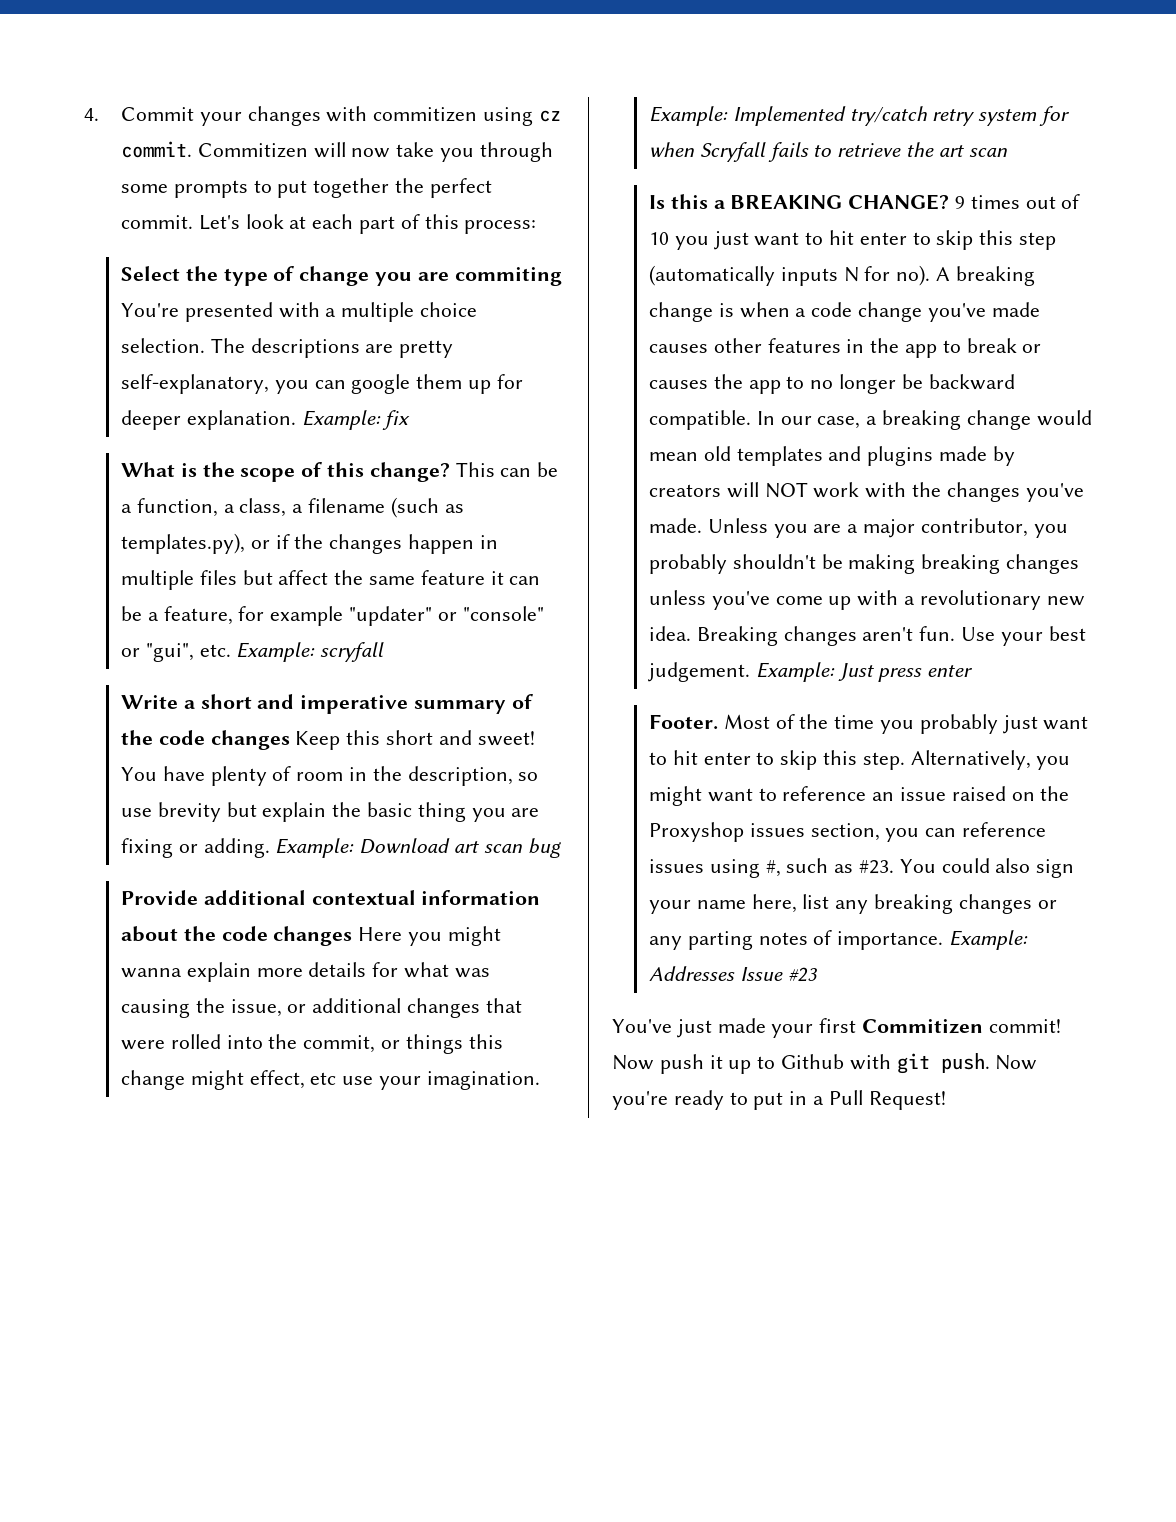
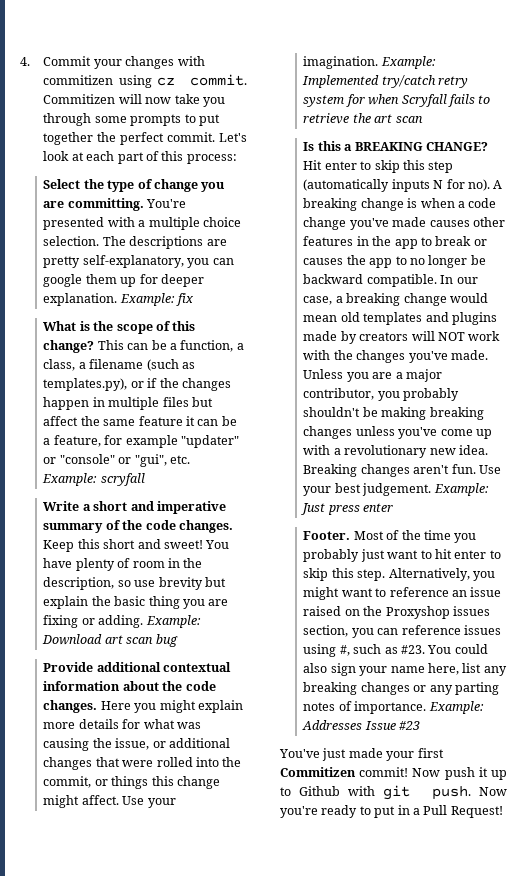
- Select the type of change you are commiting You're presented with a multiple choice selection.
+ Select the type of change you are committing. You're presented with a multiple choice selection.
- Write a short and imperative summary of the code changes Keep this short and sweet!
+ Write a short and imperative summary of the code changes. Keep this short and sweet!
- Provide additional contextual information about the code changes Here you might wanna explain more details for what was causing the issue, or additional changes that were rolled into the commit, or things this change might effect, etc use your imagination.
+ Provide additional contextual information about the code changes. Here you might explain more details for what was causing the issue, or additional changes that were rolled into the commit, or things this change might affect. Use your imagination.
- 9 times out of 10 you just want to hit enter to skip this step (automatically inputs N for no).
+ Hit enter to skip this step (automatically inputs N for no).

